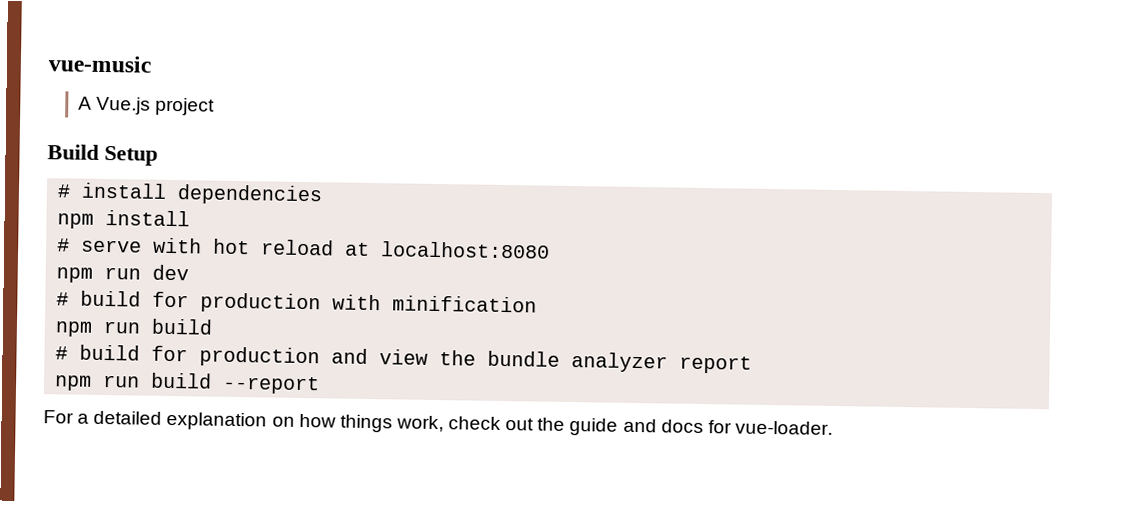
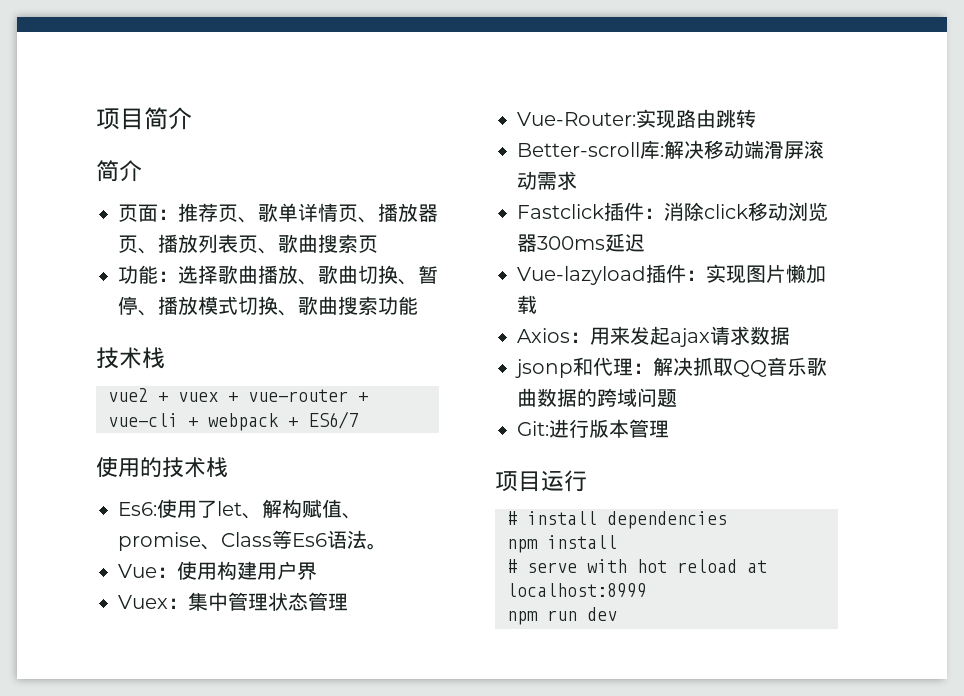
- vue-music
- A Vue.js project
- Build Setup
+ 项目简介
+ 简介
+ 页面：推荐页、歌单详情页、播放器页、播放列表页、歌曲搜索页
+ 功能：选择歌曲播放、歌曲切换、暂停、播放模式切换、歌曲搜索功能
+ 技术栈
+ vue2 + vuex + vue-router + vue-cli + webpack + ES6/7
+ 使用的技术栈
+ Es6:使用了let、解构赋值、promise、Class等Es6语法。
+ Vue：使用构建用户界
+ Vuex：集中管理状态管理
+ Vue-Router:实现路由跳转
+ Better-scroll库:解决移动端滑屏滚动需求
+ Fastclick插件：消除click移动浏览器300ms延迟
+ Vue-lazyload插件：实现图片懒加载
+ Axios：用来发起ajax请求数据
+ jsonp和代理：解决抓取QQ音乐歌曲数据的跨域问题
+ Git:进行版本管理
+ 项目运行
- # serve with hot reload at localhost:8080
+ # serve with hot reload at localhost:8999
- # build for production with minification
- npm run build
- # build for production and view the bundle analyzer report
- npm run build --report
- For a detailed explanation on how things work, check out the guide and docs for vue-loader.

